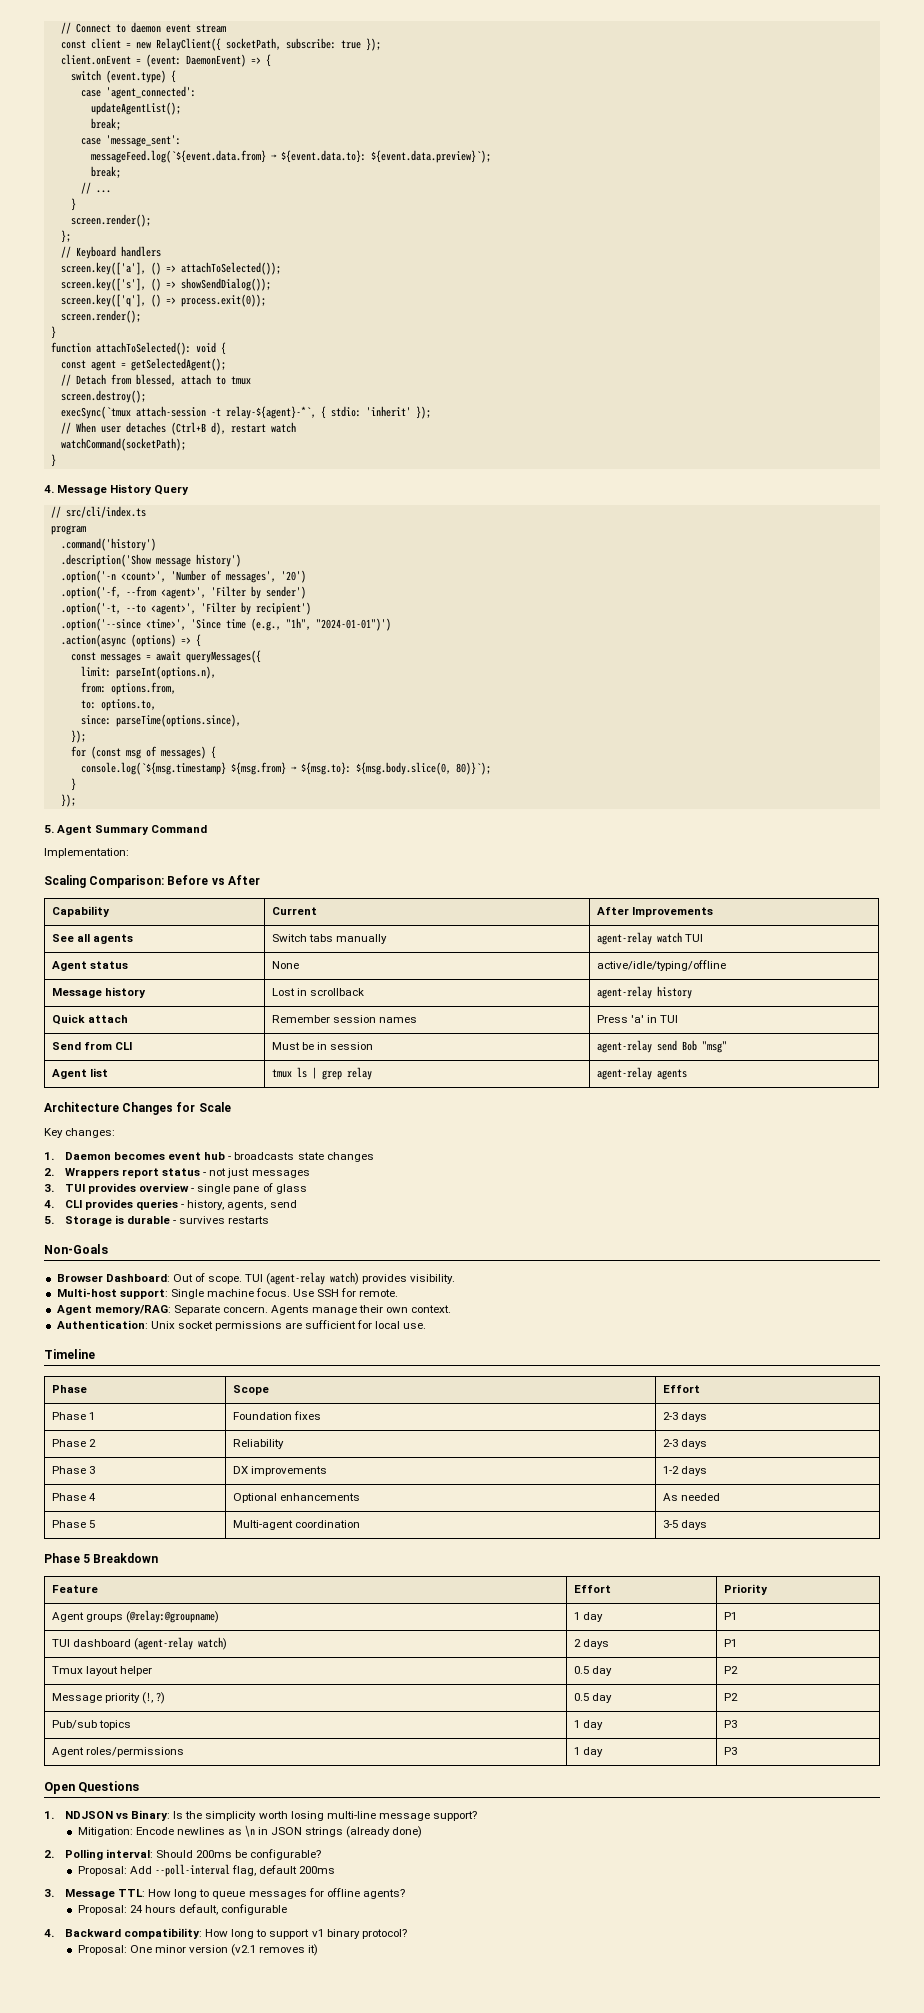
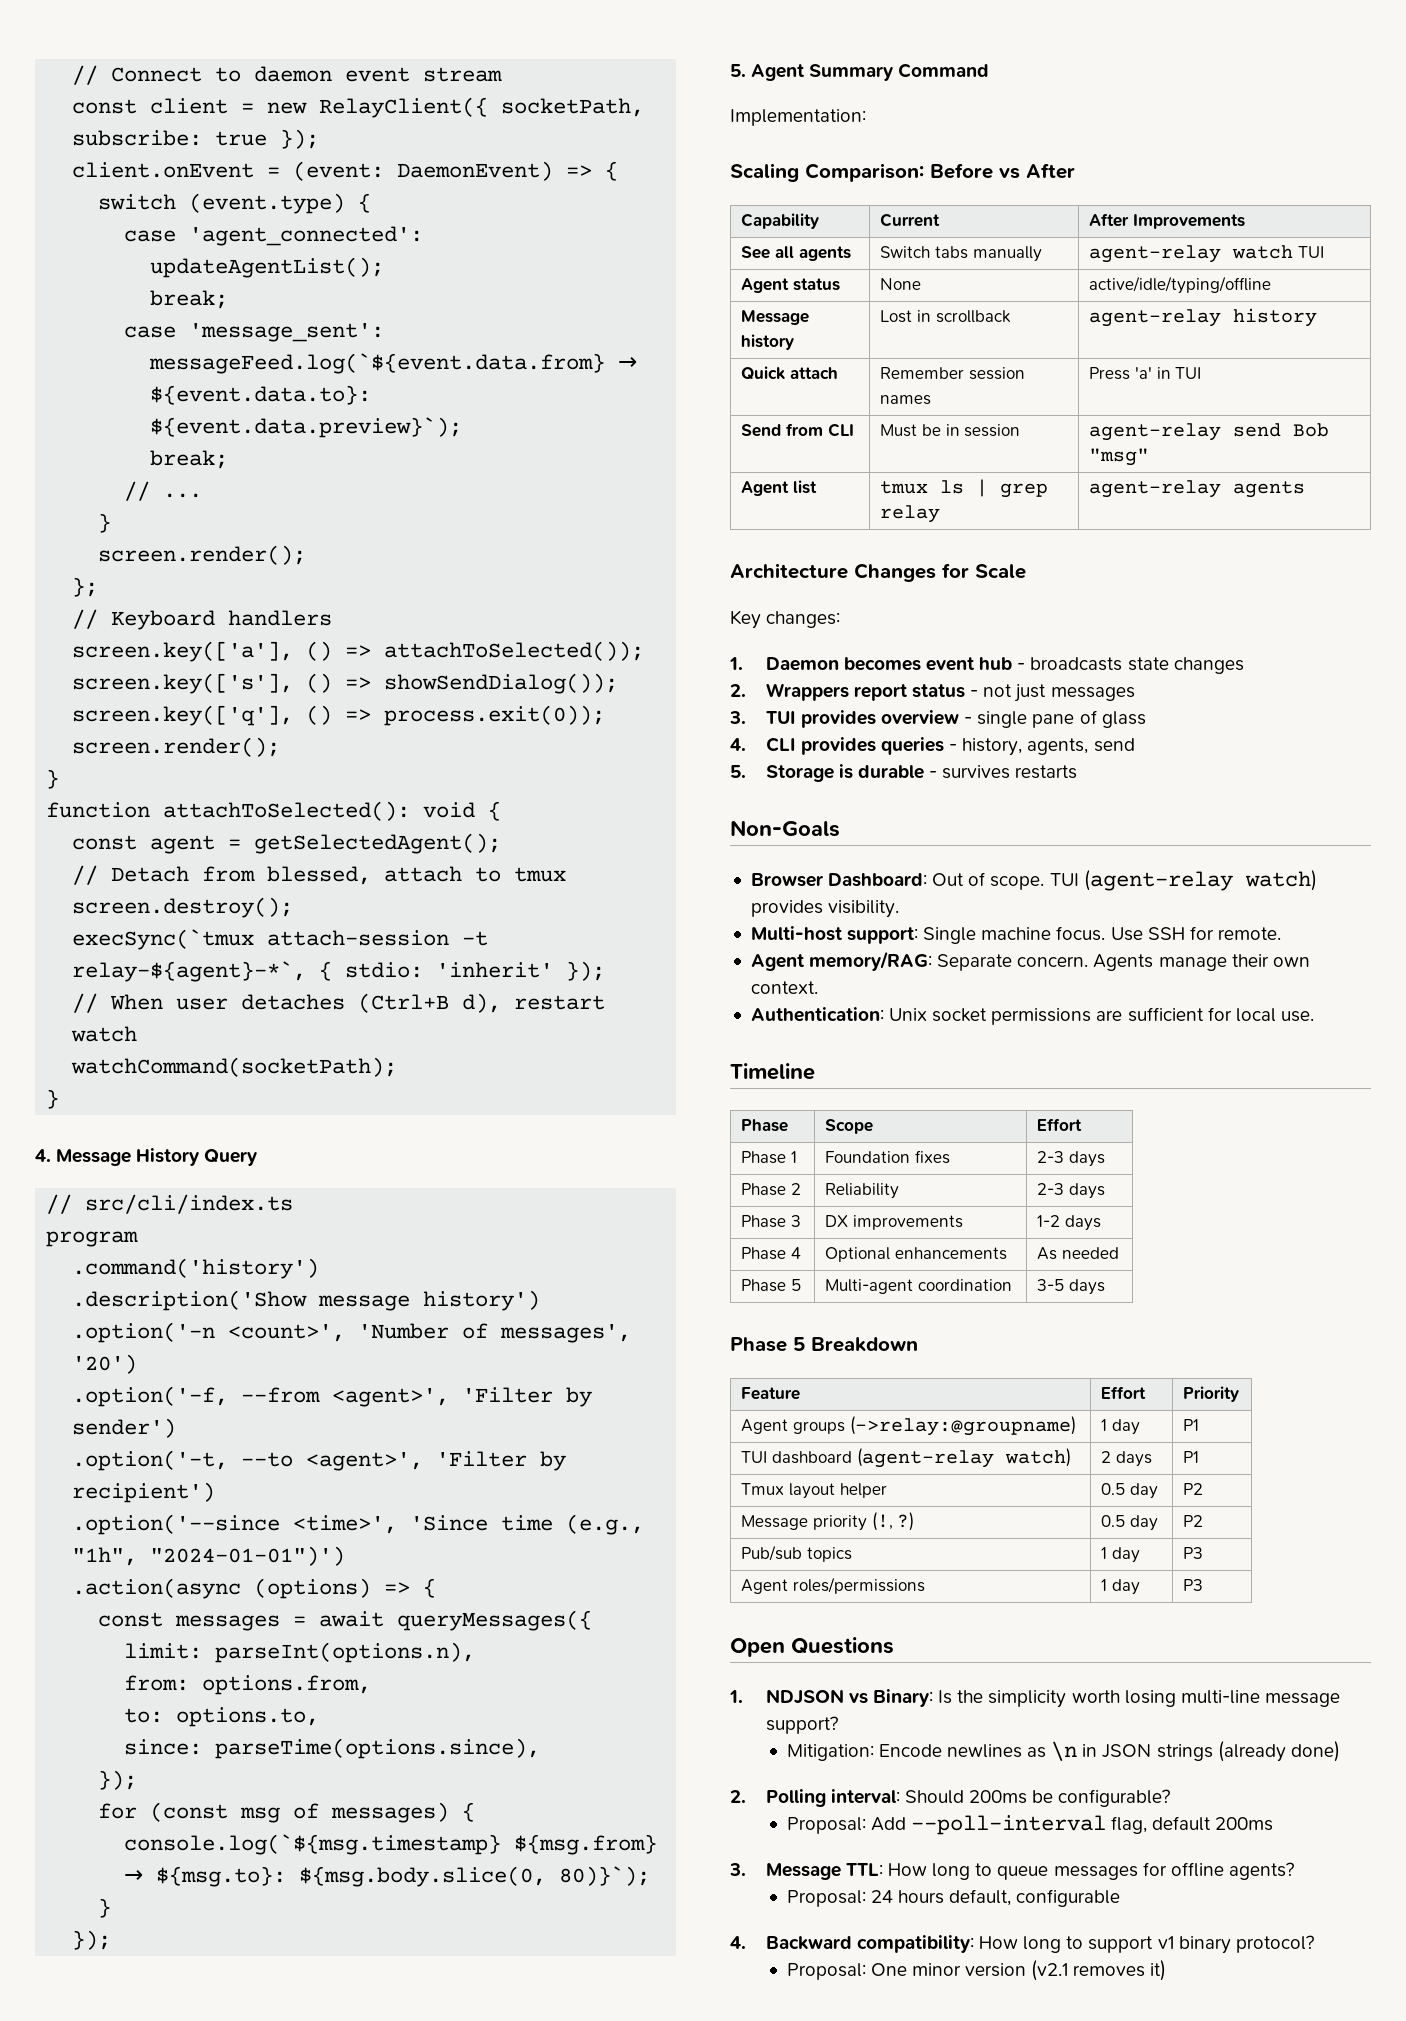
- Agent groups (@relay:@groupname) | 1 day | P1
+ Agent groups (->relay:@groupname) | 1 day | P1

